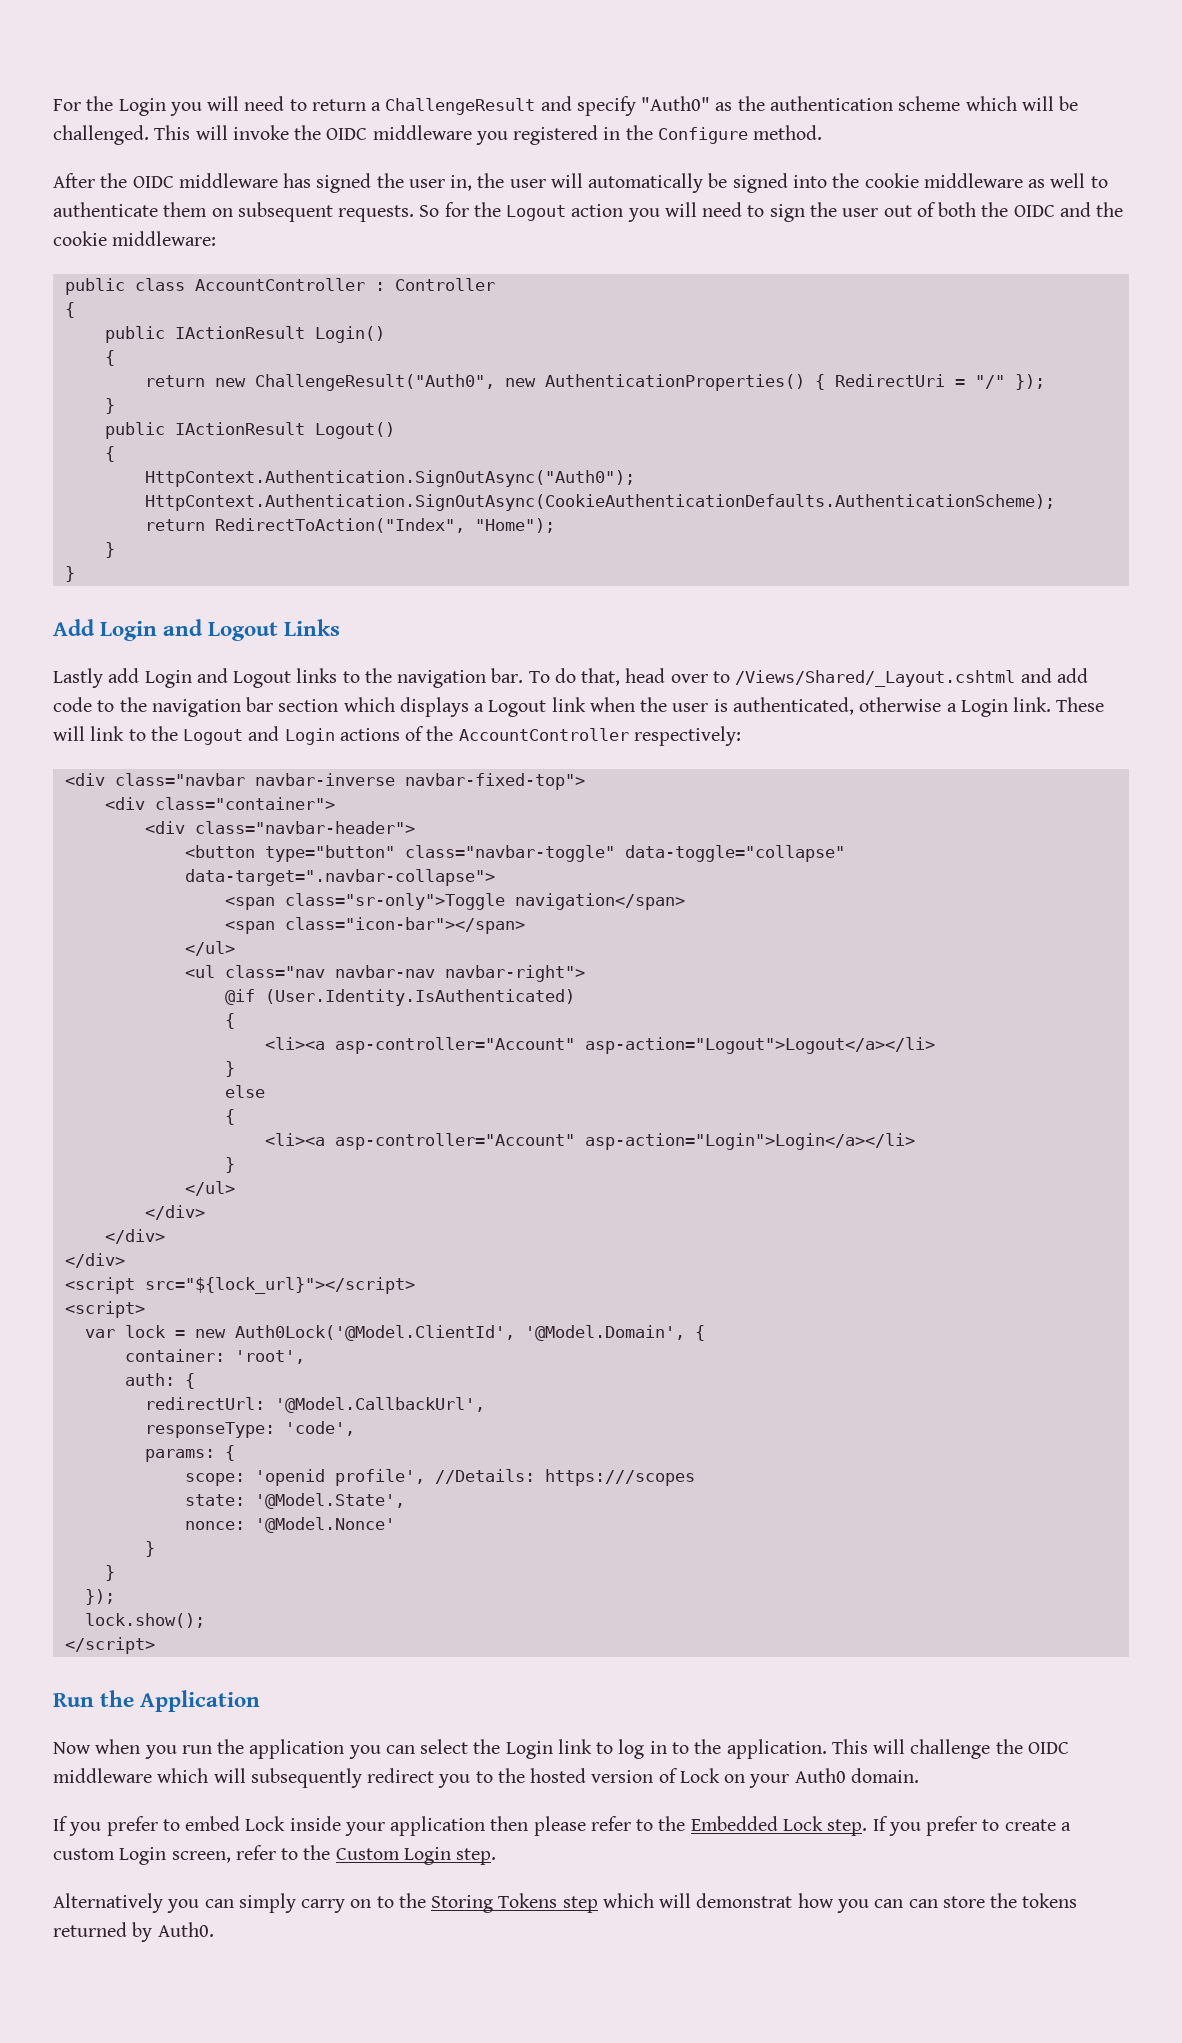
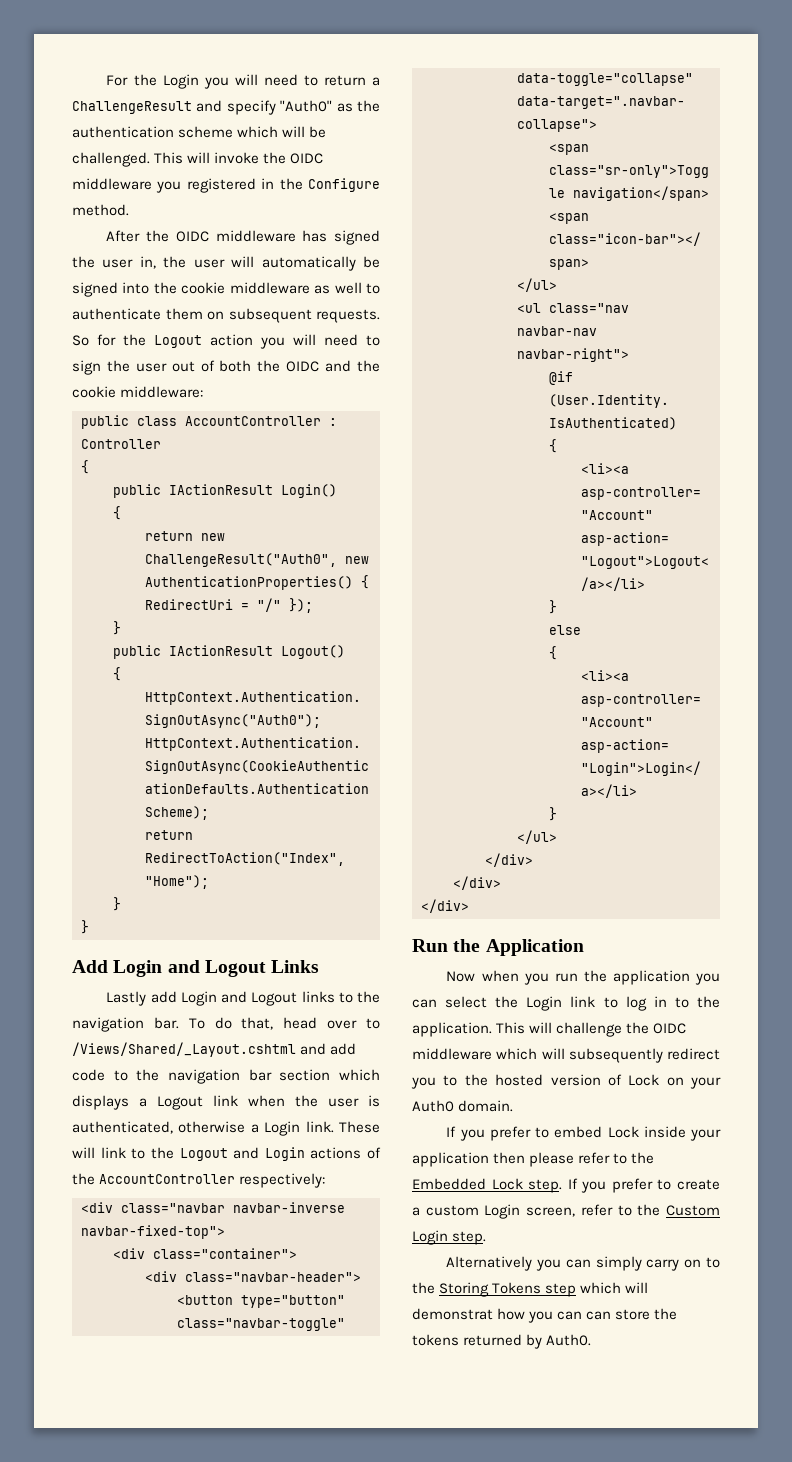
- <script src="${lock_url}"></script>
- <script>
- var lock = new Auth0Lock('@Model.ClientId', '@Model.Domain', {
- container: 'root',
- auth: {
- redirectUrl: '@Model.CallbackUrl',
- responseType: 'code',
- params: {
- scope: 'openid profile', //Details: https:///scopes
- state: '@Model.State',
- nonce: '@Model.Nonce'
- }
- }
- });
- lock.show();
- </script>

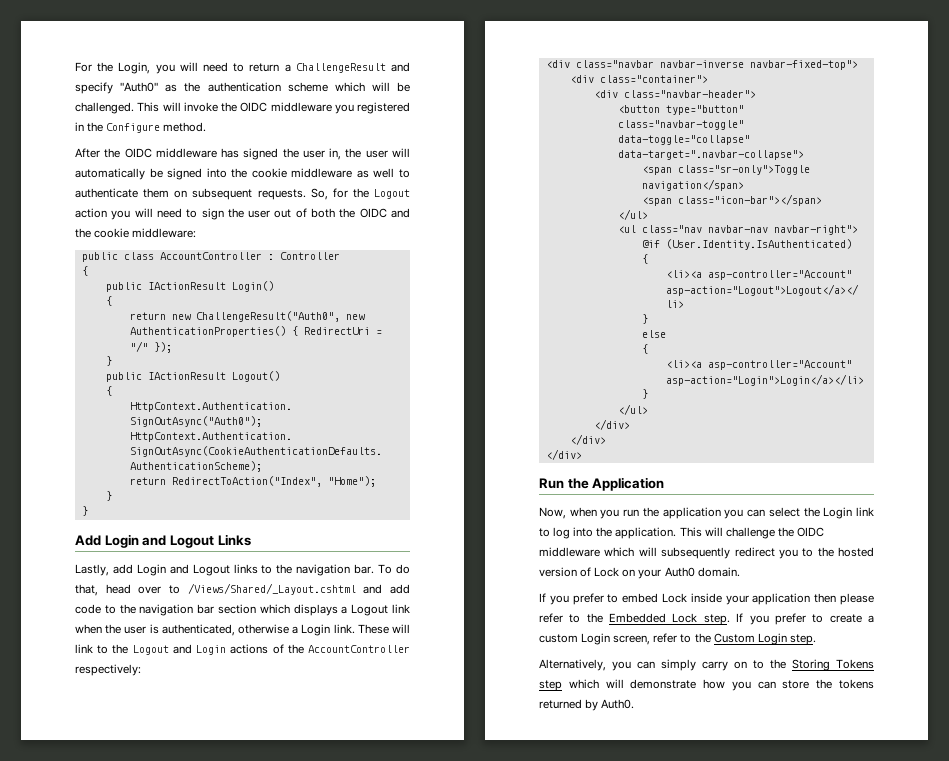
- For the Login you will need to return a ChallengeResult and specify "Auth0" as the authentication scheme which will be challenged.
+ For the Login, you will need to return a ChallengeResult and specify "Auth0" as the authentication scheme which will be challenged.
- So for the Logout action you will need to sign the user out of both the OIDC and the cookie middleware:
+ So, for the Logout action you will need to sign the user out of both the OIDC and the cookie middleware:
- Lastly add Login and Logout links to the navigation bar.
+ Lastly, add Login and Logout links to the navigation bar.
- Now when you run the application you can select the Login link to log in to the application.
+ Now, when you run the application you can select the Login link to log into the application.
- Alternatively you can simply carry on to the Storing Tokens step which will demonstrat how you can can store the tokens returned by Auth0.
+ Alternatively, you can simply carry on to the Storing Tokens step which will demonstrate how you can store the tokens returned by Auth0.

